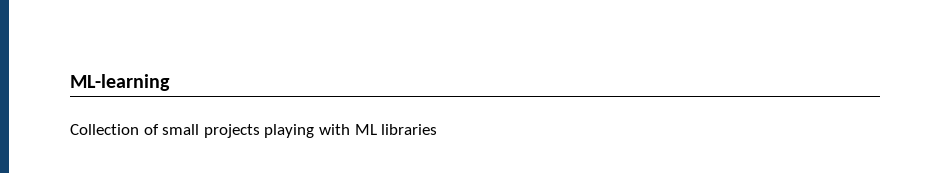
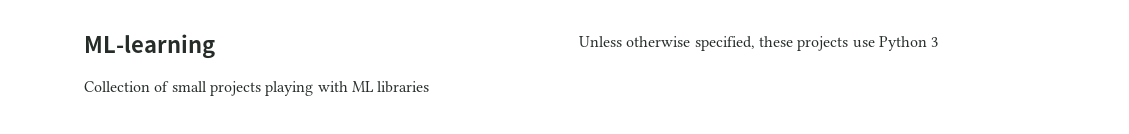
+ Unless otherwise specified, these projects use Python 3

